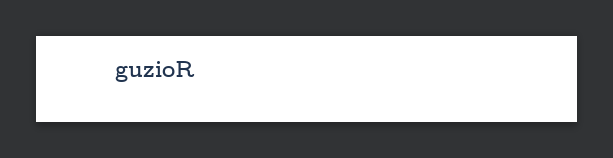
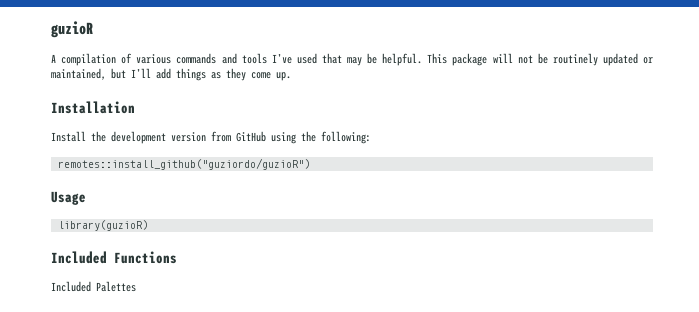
+ A compilation of various commands and tools I’ve used that may be helpful. This package will not be routinely updated or maintained, but I’ll add things as they come up.
+ Installation
+ Install the development version from GitHub using the following:
+ remotes::install_github("guziordo/guzioR")
+ Usage
+ library(guzioR)
+ Included Functions
+ Included Palettes

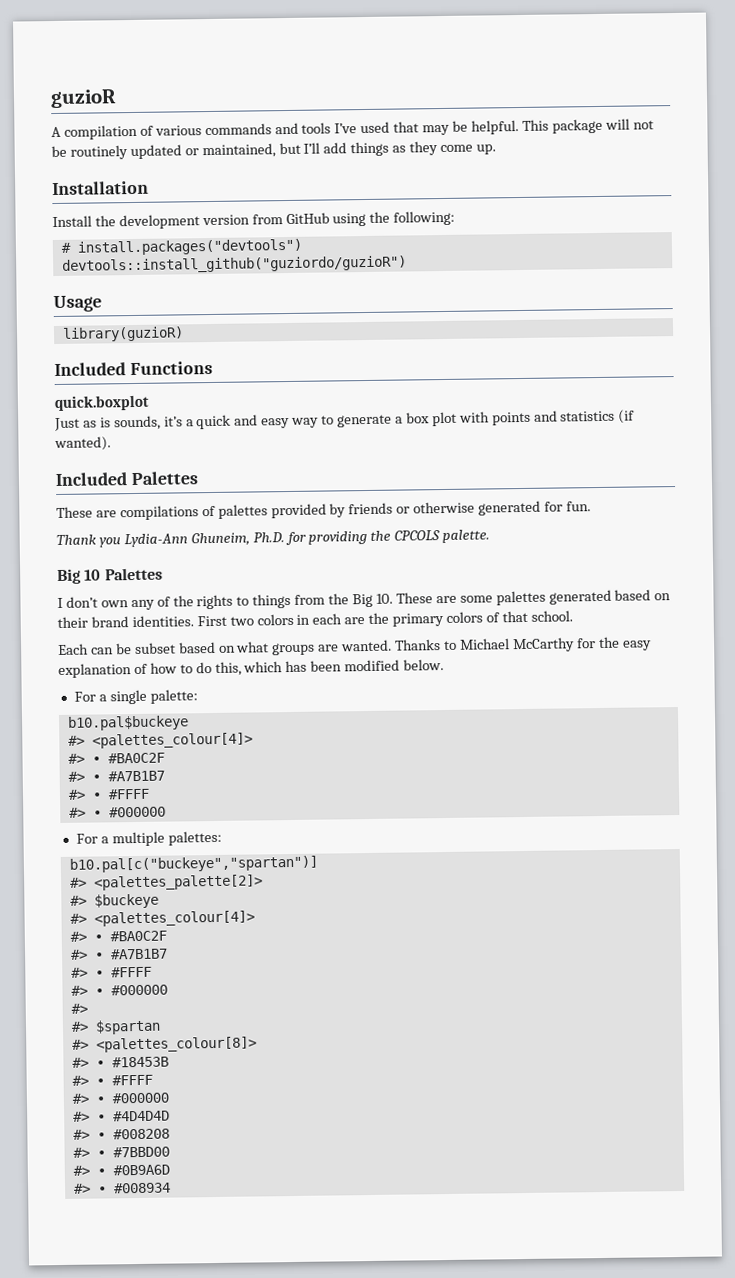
- remotes::install_github("guziordo/guzioR")
+ # install.packages("devtools")
+ devtools::install_github("guziordo/guzioR")
+ quick.boxplot
+ Just as is sounds, it’s a quick and easy way to generate a box plot with points and statistics (if wanted).
  Included Palettes
+ These are compilations of palettes provided by friends or otherwise generated for fun.
+ Thank you Lydia-Ann Ghuneim, Ph.D. for providing the CPCOLS palette.
+ Big 10 Palettes
+ I don’t own any of the rights to things from the Big 10. These are some palettes generated based on their brand identities. First two colors in each are the primary colors of that school.
+ Each can be subset based on what groups are wanted. Thanks to Michael McCarthy for the easy explanation of how to do this, which has been modified below.
+ For a single palette:
+ b10.pal$buckeye
+ #> <palettes_colour[4]>
+ #> • #BA0C2F
+ #> • #A7B1B7
+ #> • #FFFF
+ #> • #000000
+ For a multiple palettes:
+ b10.pal[c("buckeye","spartan")]
+ #> <palettes_palette[2]>
+ #> $buckeye
+ #> <palettes_colour[4]>
+ #> • #BA0C2F
+ #> • #A7B1B7
+ #> • #FFFF
+ #> • #000000
+ #>
+ #> $spartan
+ #> <palettes_colour[8]>
+ #> • #18453B
+ #> • #FFFF
+ #> • #000000
+ #> • #4D4D4D
+ #> • #008208
+ #> • #7BBD00
+ #> • #0B9A6D
+ #> • #008934

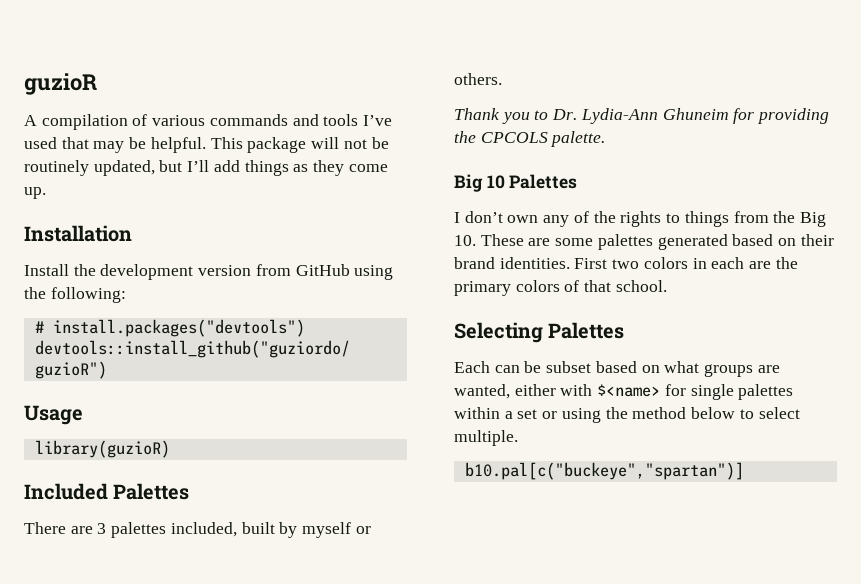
- This package will not be routinely updated or maintained, but I’ll add things as they come up.
+ This package will not be routinely updated, but I’ll add things as they come up.
- Included Functions
- quick.boxplot
- Just as is sounds, it’s a quick and easy way to generate a box plot with points and statistics (if wanted).
  Included Palettes
- These are compilations of palettes provided by friends or otherwise generated for fun.
- Thank you Lydia-Ann Ghuneim, Ph.D. for providing the CPCOLS palette.
+ There are 3 palettes included, built by myself or others.
+ Thank you to Dr. Lydia-Ann Ghuneim for providing the CPCOLS palette.
+ Selecting Palettes
- Each can be subset based on what groups are wanted. Thanks to Michael McCarthy for the easy explanation of how to do this, which has been modified below.
- For a single palette:
- b10.pal$buckeye
- #> <palettes_colour[4]>
- #> • #BA0C2F
- #> • #A7B1B7
- #> • #FFFF
- #> • #000000
- For a multiple palettes:
+ Each can be subset based on what groups are wanted, either with $<name> for single palettes within a set or using the method below to select multiple.
  b10.pal[c("buckeye","spartan")]
- #> <palettes_palette[2]>
- #> $buckeye
- #> <palettes_colour[4]>
- #> • #BA0C2F
- #> • #A7B1B7
- #> • #FFFF
- #> • #000000
- #>
- #> $spartan
- #> <palettes_colour[8]>
- #> • #18453B
- #> • #FFFF
- #> • #000000
- #> • #4D4D4D
- #> • #008208
- #> • #7BBD00
- #> • #0B9A6D
- #> • #008934

